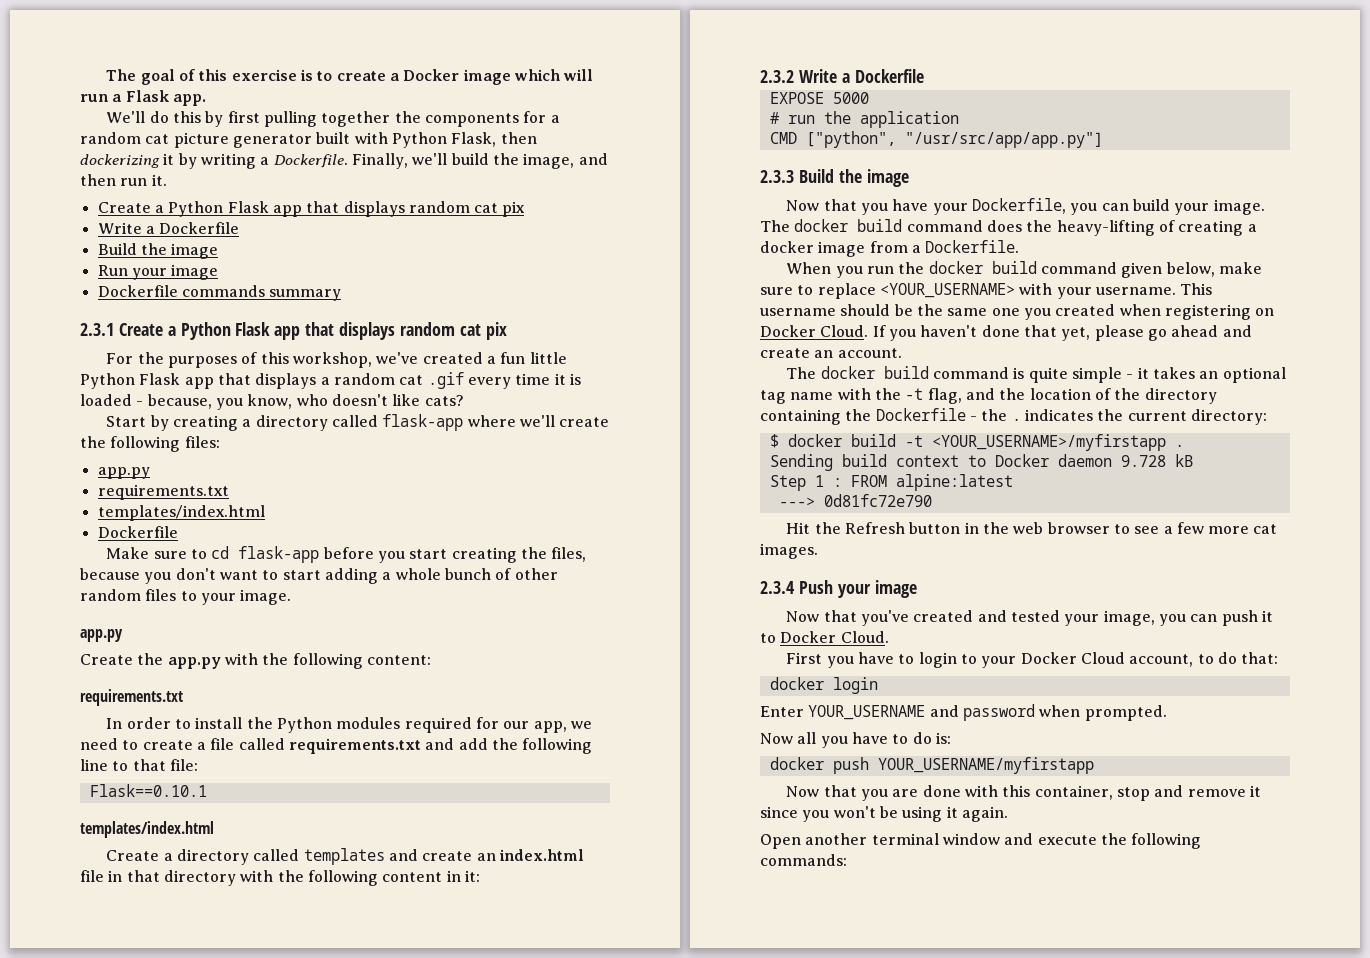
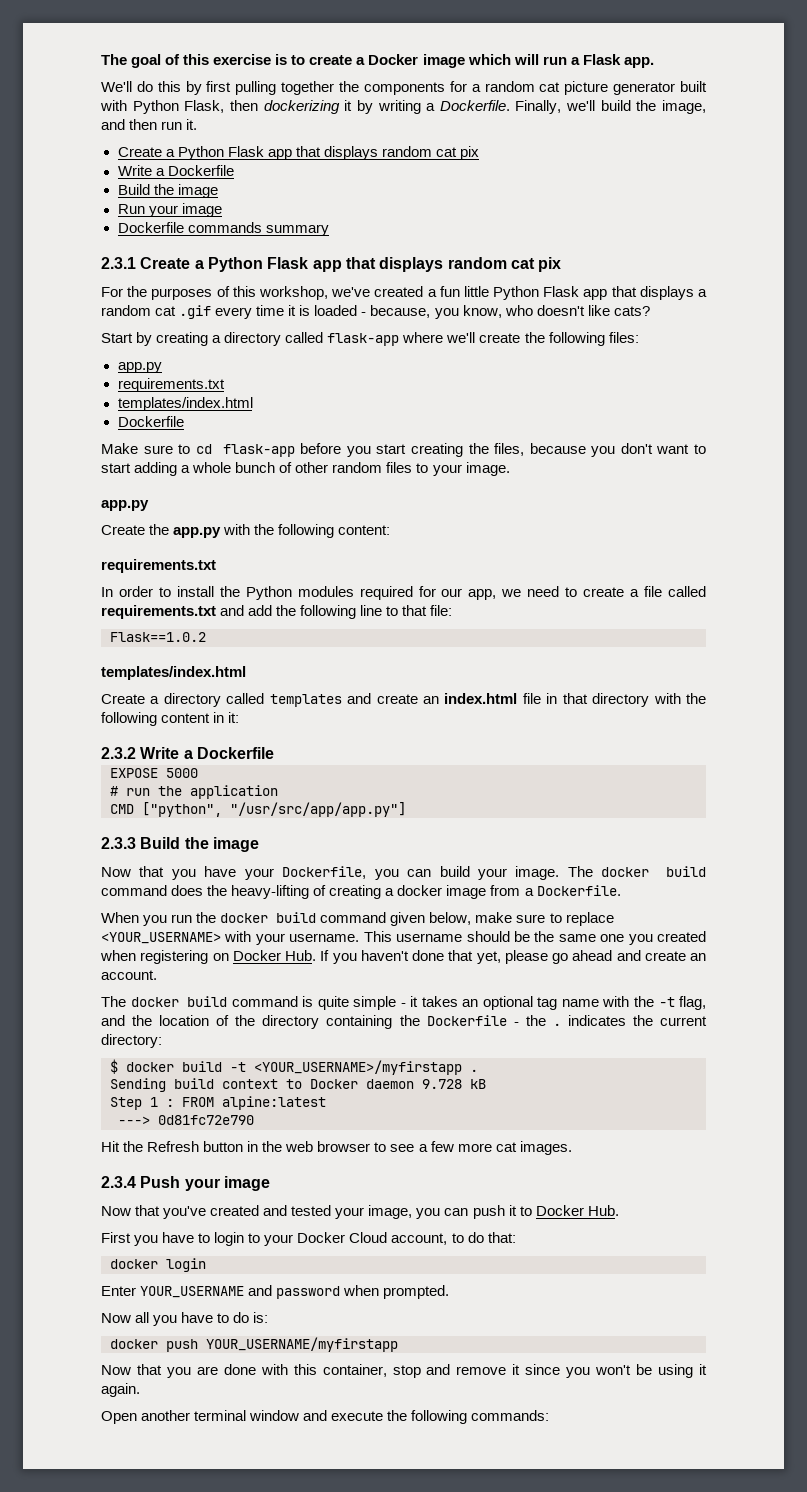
- Flask==0.10.1
+ Flask==1.0.2
- This username should be the same one you created when registering on Docker Cloud. If you haven't done that yet, please go ahead and create an account.
+ This username should be the same one you created when registering on Docker Hub. If you haven't done that yet, please go ahead and create an account.
- Now that you've created and tested your image, you can push it to Docker Cloud.
+ Now that you've created and tested your image, you can push it to Docker Hub.

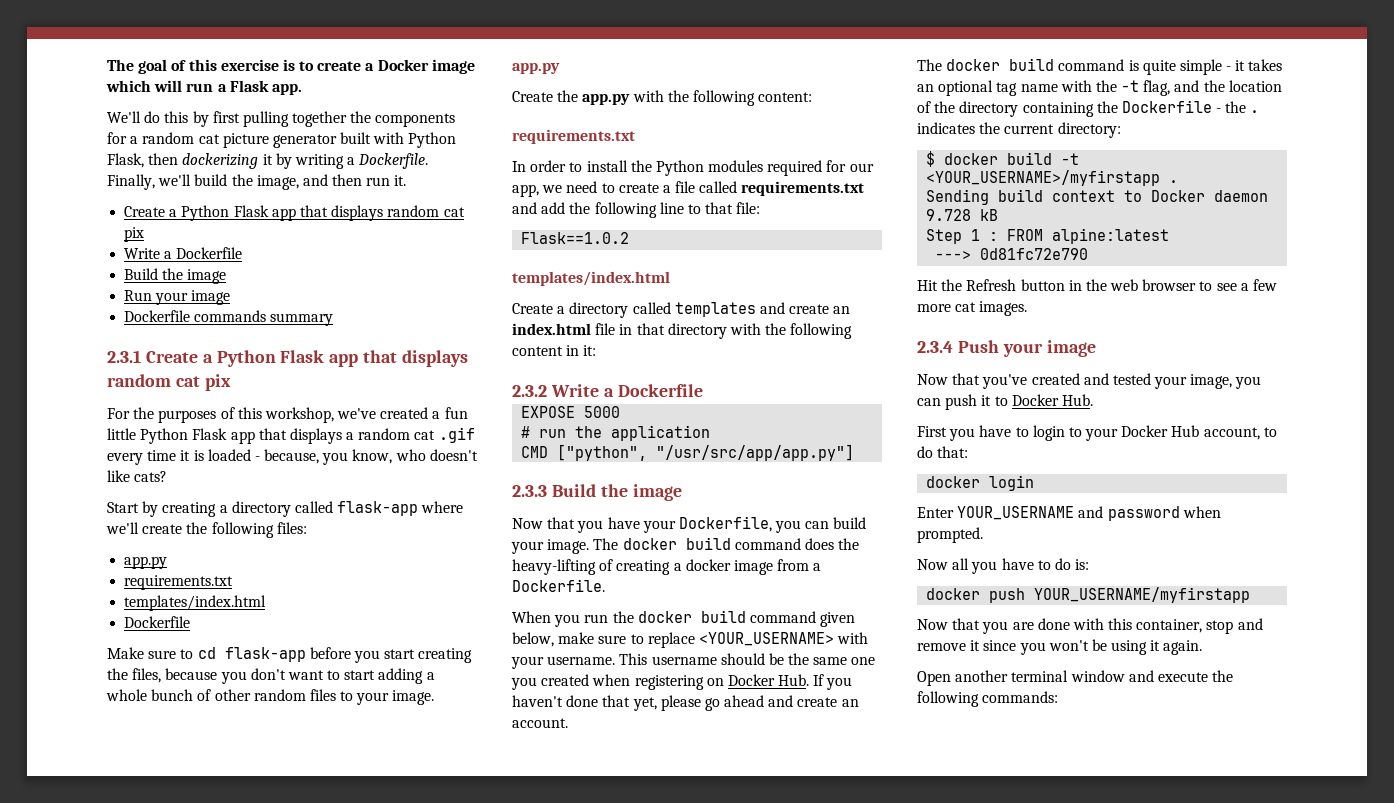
- First you have to login to your Docker Cloud account, to do that:
+ First you have to login to your Docker Hub account, to do that:

